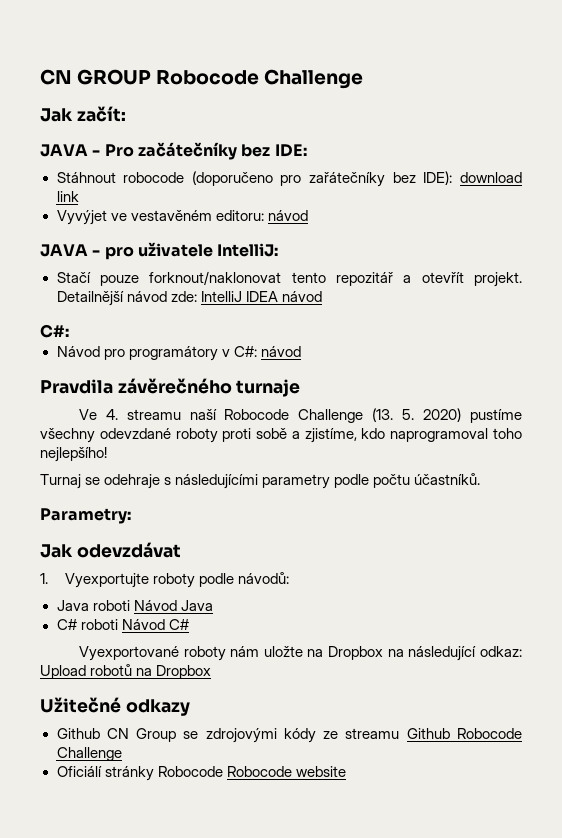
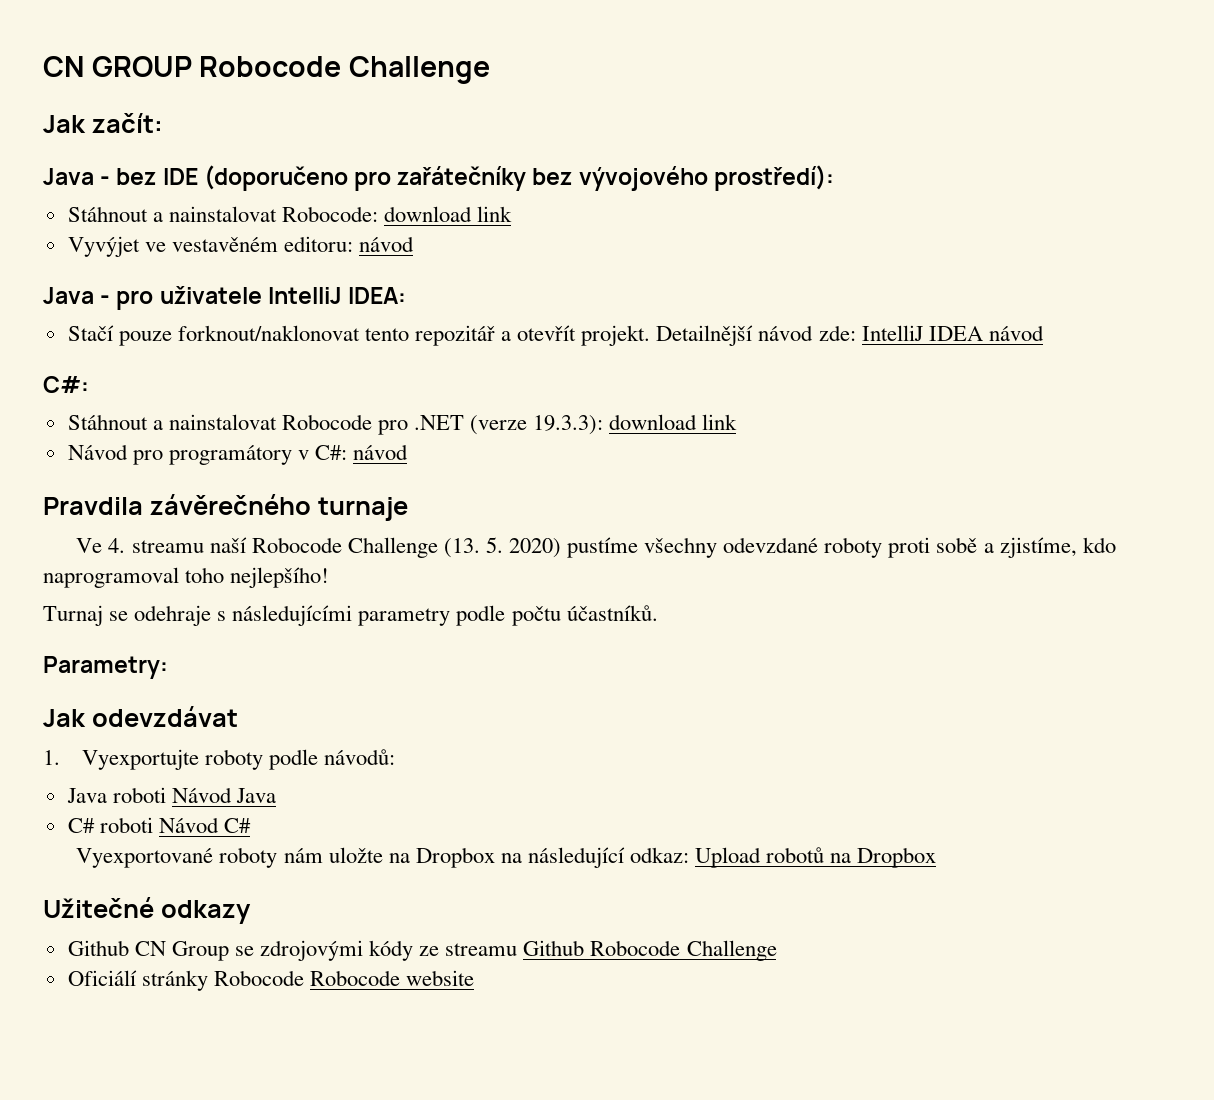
- JAVA - Pro začátečníky bez IDE:
- Stáhnout robocode (doporučeno pro zařátečníky bez IDE): download link
+ Java - bez IDE (doporučeno pro zařátečníky bez vývojového prostředí):
+ Stáhnout a nainstalovat Robocode: download link
- JAVA - pro uživatele IntelliJ:
+ Java - pro uživatele IntelliJ IDEA:
+ Stáhnout a nainstalovat Robocode pro .NET (verze 19.3.3): download link

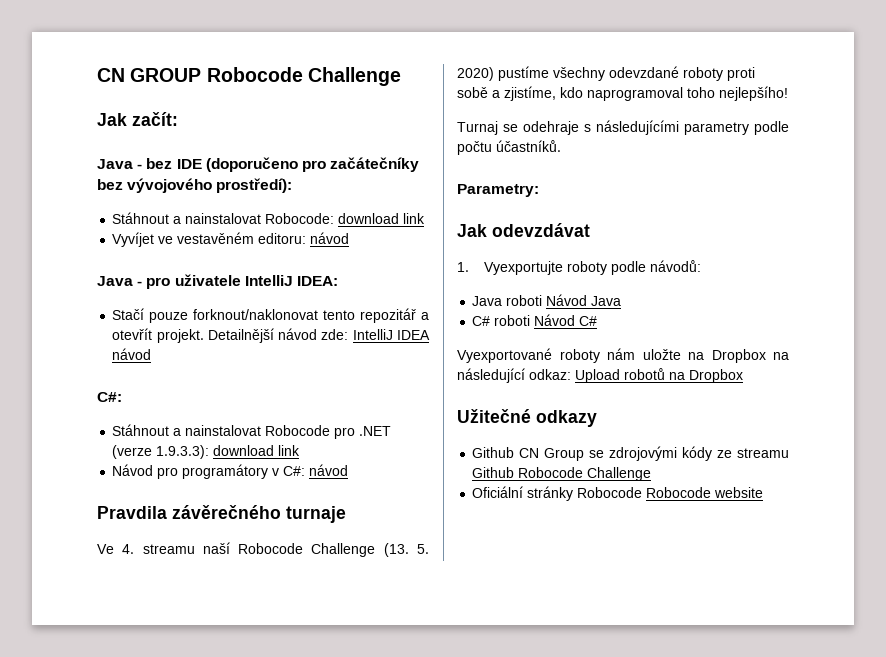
- Java - bez IDE (doporučeno pro zařátečníky bez vývojového prostředí):
+ Java - bez IDE (doporučeno pro začátečníky bez vývojového prostředí):
- Vyvýjet ve vestavěném editoru: návod
+ Vyvíjet ve vestavěném editoru: návod
- Stáhnout a nainstalovat Robocode pro .NET (verze 19.3.3): download link
+ Stáhnout a nainstalovat Robocode pro .NET (verze 1.9.3.3): download link
- Oficiálí stránky Robocode Robocode website
+ Oficiální stránky Robocode Robocode website

